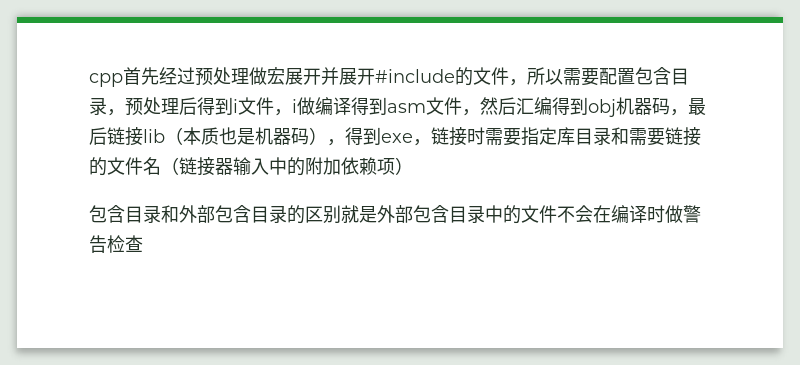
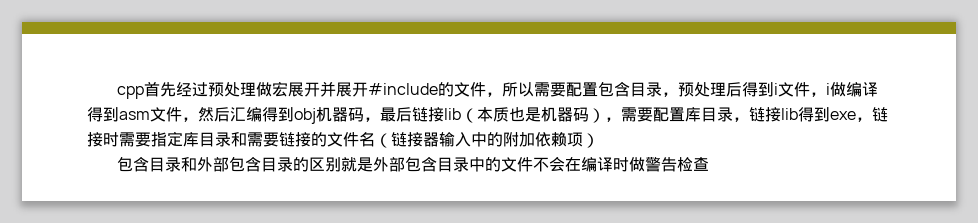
- cpp首先经过预处理做宏展开并展开#include的文件，所以需要配置包含目录，预处理后得到i文件，i做编译得到asm文件，然后汇编得到obj机器码，最后链接lib（本质也是机器码），得到exe，链接时需要指定库目录和需要链接的文件名（链接器输入中的附加依赖项）
+ cpp首先经过预处理做宏展开并展开#include的文件，所以需要配置包含目录，预处理后得到i文件，i做编译得到asm文件，然后汇编得到obj机器码，最后链接lib（本质也是机器码），需要配置库目录，链接lib得到exe，链接时需要指定库目录和需要链接的文件名（链接器输入中的附加依赖项）

